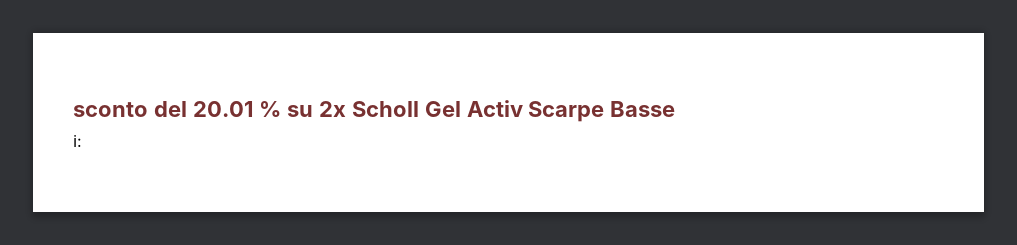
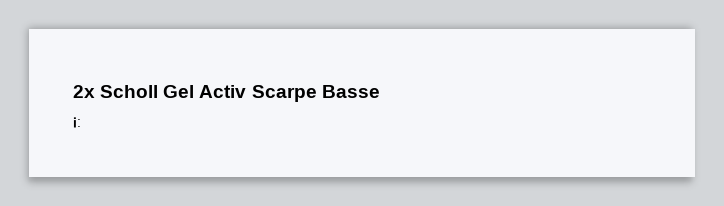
- sconto del 20.01 % su 2x Scholl Gel Activ Scarpe Basse
+ 2x Scholl Gel Activ Scarpe Basse

